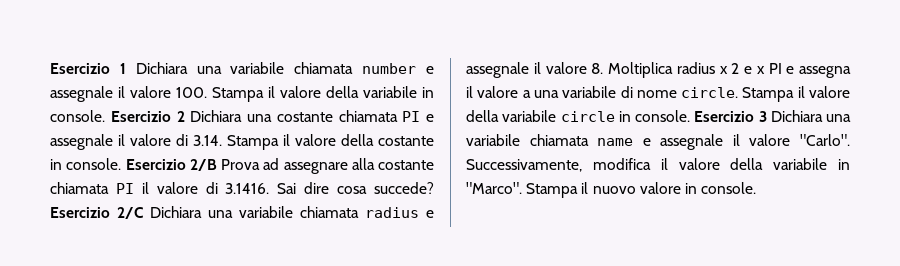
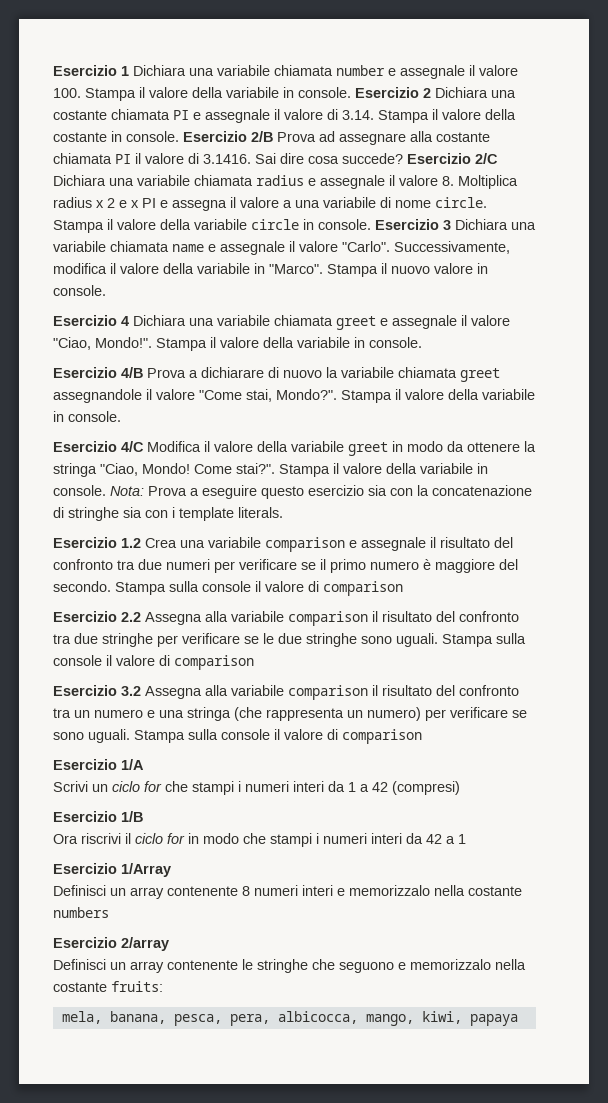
+ Esercizio 4 Dichiara una variabile chiamata greet e assegnale il valore "Ciao, Mondo!". Stampa il valore della variabile in console.
+ Esercizio 4/B Prova a dichiarare di nuovo la variabile chiamata greet assegnandole il valore "Come stai, Mondo?". Stampa il valore della variabile in console.
+ Esercizio 4/C Modifica il valore della variabile greet in modo da ottenere la stringa "Ciao, Mondo! Come stai?". Stampa il valore della variabile in console. Nota: Prova a eseguire questo esercizio sia con la concatenazione di stringhe sia con i template literals.
+ Esercizio 1.2 Crea una variabile comparison e assegnale il risultato del confronto tra due numeri per verificare se il primo numero è maggiore del secondo. Stampa sulla console il valore di comparison
+ Esercizio 2.2 Assegna alla variabile comparison il risultato del confronto tra due stringhe per verificare se le due stringhe sono uguali. Stampa sulla console il valore di comparison
+ Esercizio 3.2 Assegna alla variabile comparison il risultato del confronto tra un numero e una stringa (che rappresenta un numero) per verificare se sono uguali. Stampa sulla console il valore di comparison
+ Esercizio 1/A
+ Scrivi un ciclo for che stampi i numeri interi da 1 a 42 (compresi)
+ Esercizio 1/B
+ Ora riscrivi il ciclo for in modo che stampi i numeri interi da 42 a 1
+ Esercizio 1/Array
+ Definisci un array contenente 8 numeri interi e memorizzalo nella costante numbers
+ Esercizio 2/array
+ Definisci un array contenente le stringhe che seguono e memorizzalo nella costante fruits:
+ mela, banana, pesca, pera, albicocca, mango, kiwi, papaya

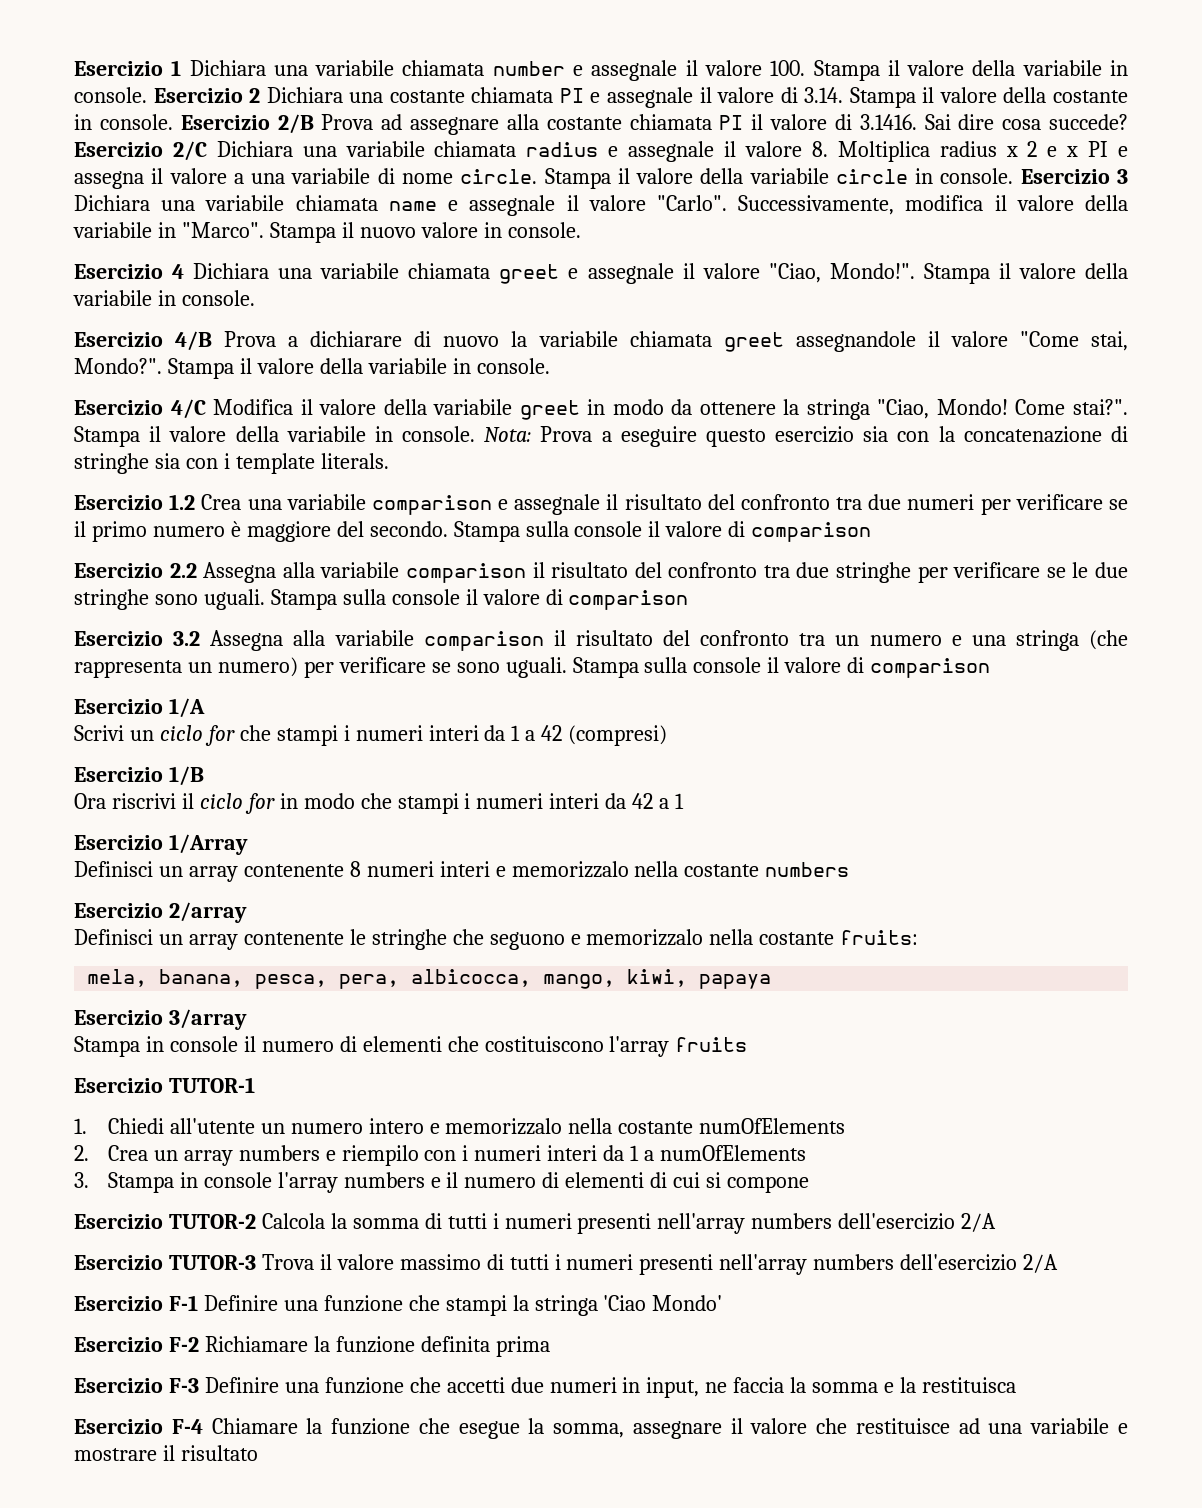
+ Esercizio 3/array
+ Stampa in console il numero di elementi che costituiscono l'array fruits
+ Esercizio TUTOR-1
+ 1. Chiedi all'utente un numero intero e memorizzalo nella costante numOfElements
+ 2. Crea un array numbers e riempilo con i numeri interi da 1 a numOfElements
+ 3. Stampa in console l'array numbers e il numero di elementi di cui si compone
+ Esercizio TUTOR-2 Calcola la somma di tutti i numeri presenti nell'array numbers dell'esercizio 2/A
+ Esercizio TUTOR-3 Trova il valore massimo di tutti i numeri presenti nell'array numbers dell'esercizio 2/A
+ Esercizio F-1 Definire una funzione che stampi la stringa 'Ciao Mondo'
+ Esercizio F-2 Richiamare la funzione definita prima
+ Esercizio F-3 Definire una funzione che accetti due numeri in input, ne faccia la somma e la restituisca
+ Esercizio F-4 Chiamare la funzione che esegue la somma, assegnare il valore che restituisce ad una variabile e mostrare il risultato

